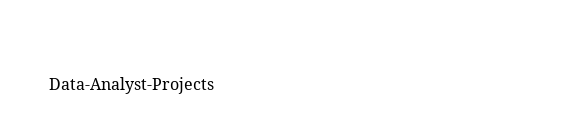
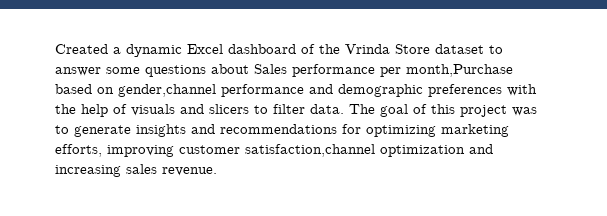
- Data-Analyst-Projects
+ Created a dynamic Excel dashboard of the Vrinda Store dataset to answer some questions about Sales performance per month,Purchase based on gender,channel performance and demographic preferences with the help of visuals and slicers to filter data. The goal of this project was to generate insights and recommendations for optimizing marketing efforts, improving customer satisfaction,channel optimization and increasing sales revenue.

